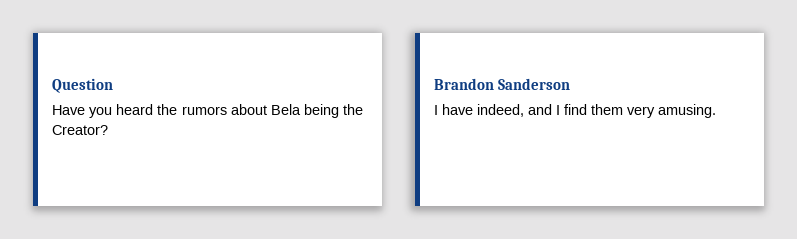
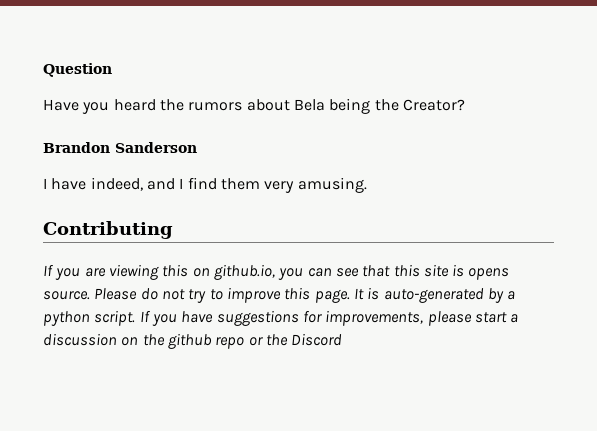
+ Contributing
+ If you are viewing this on github.io, you can see that this site is opens source. Please do not try to improve this page. It is auto-generated by a python script. If you have suggestions for improvements, please start a discussion on the github repo or the Discord

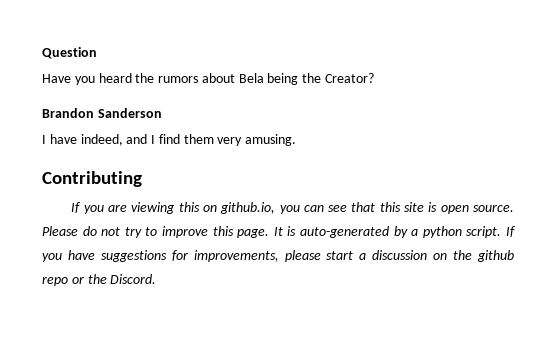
- If you are viewing this on github.io, you can see that this site is opens source.
+ If you are viewing this on github.io, you can see that this site is open source.
- If you have suggestions for improvements, please start a discussion on the github repo or the Discord
+ If you have suggestions for improvements, please start a discussion on the github repo or the Discord.

